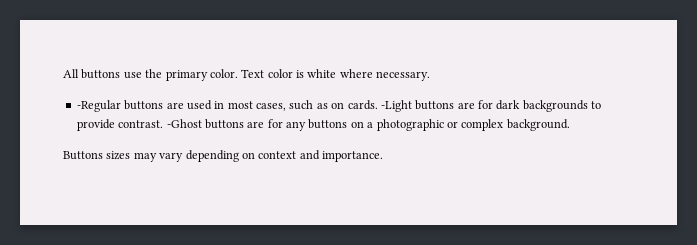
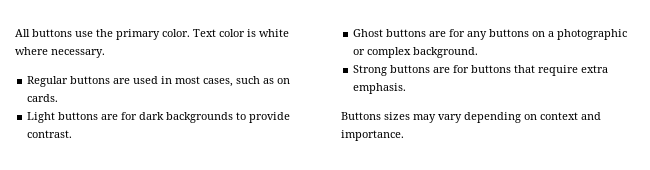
- -Regular buttons are used in most cases, such as on cards. -Light buttons are for dark backgrounds to provide contrast. -Ghost buttons are for any buttons on a photographic or complex background.
+ Regular buttons are used in most cases, such as on cards.
+ Light buttons are for dark backgrounds to provide contrast.
+ Ghost buttons are for any buttons on a photographic or complex background.
+ Strong buttons are for buttons that require extra emphasis.

